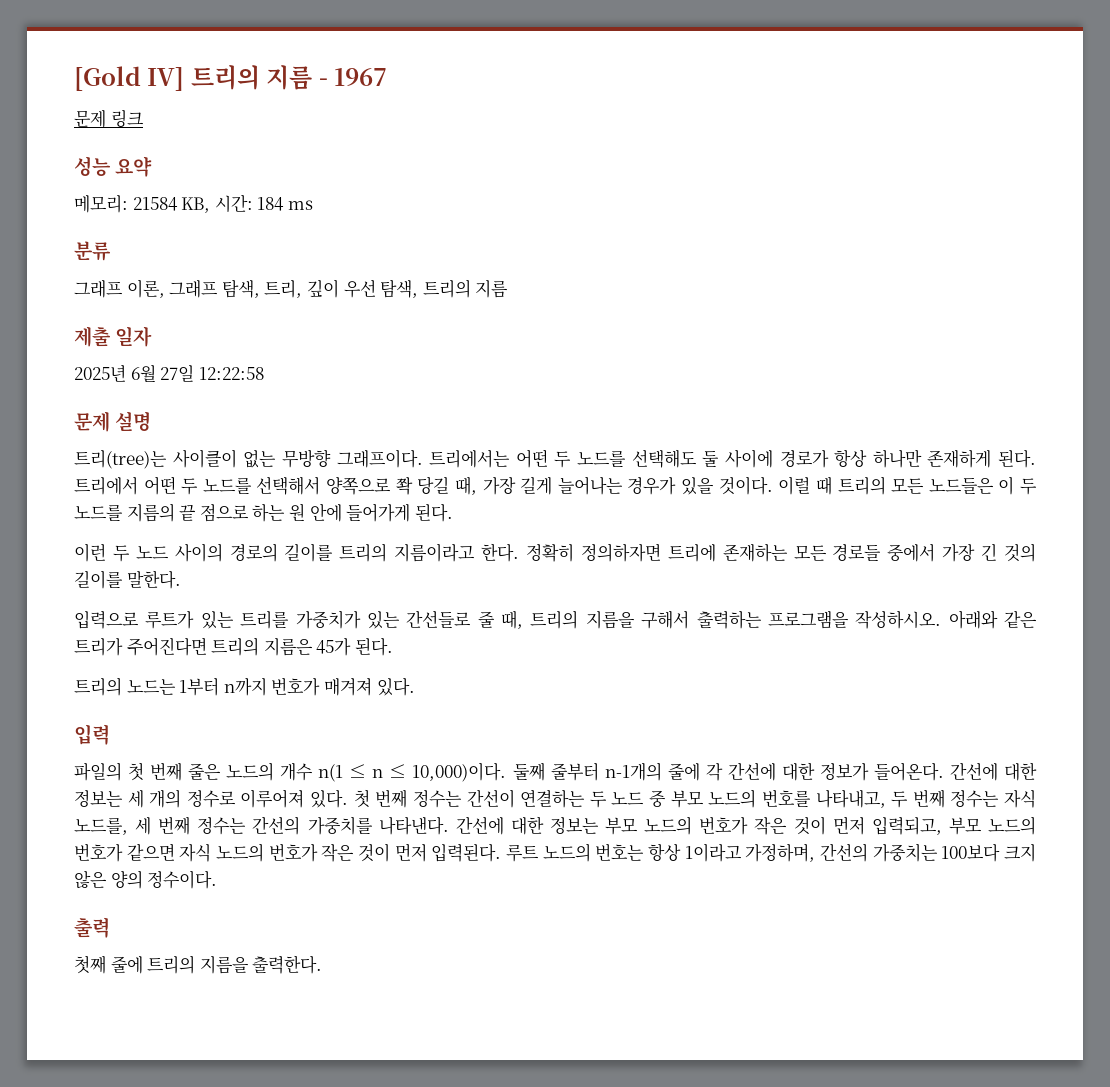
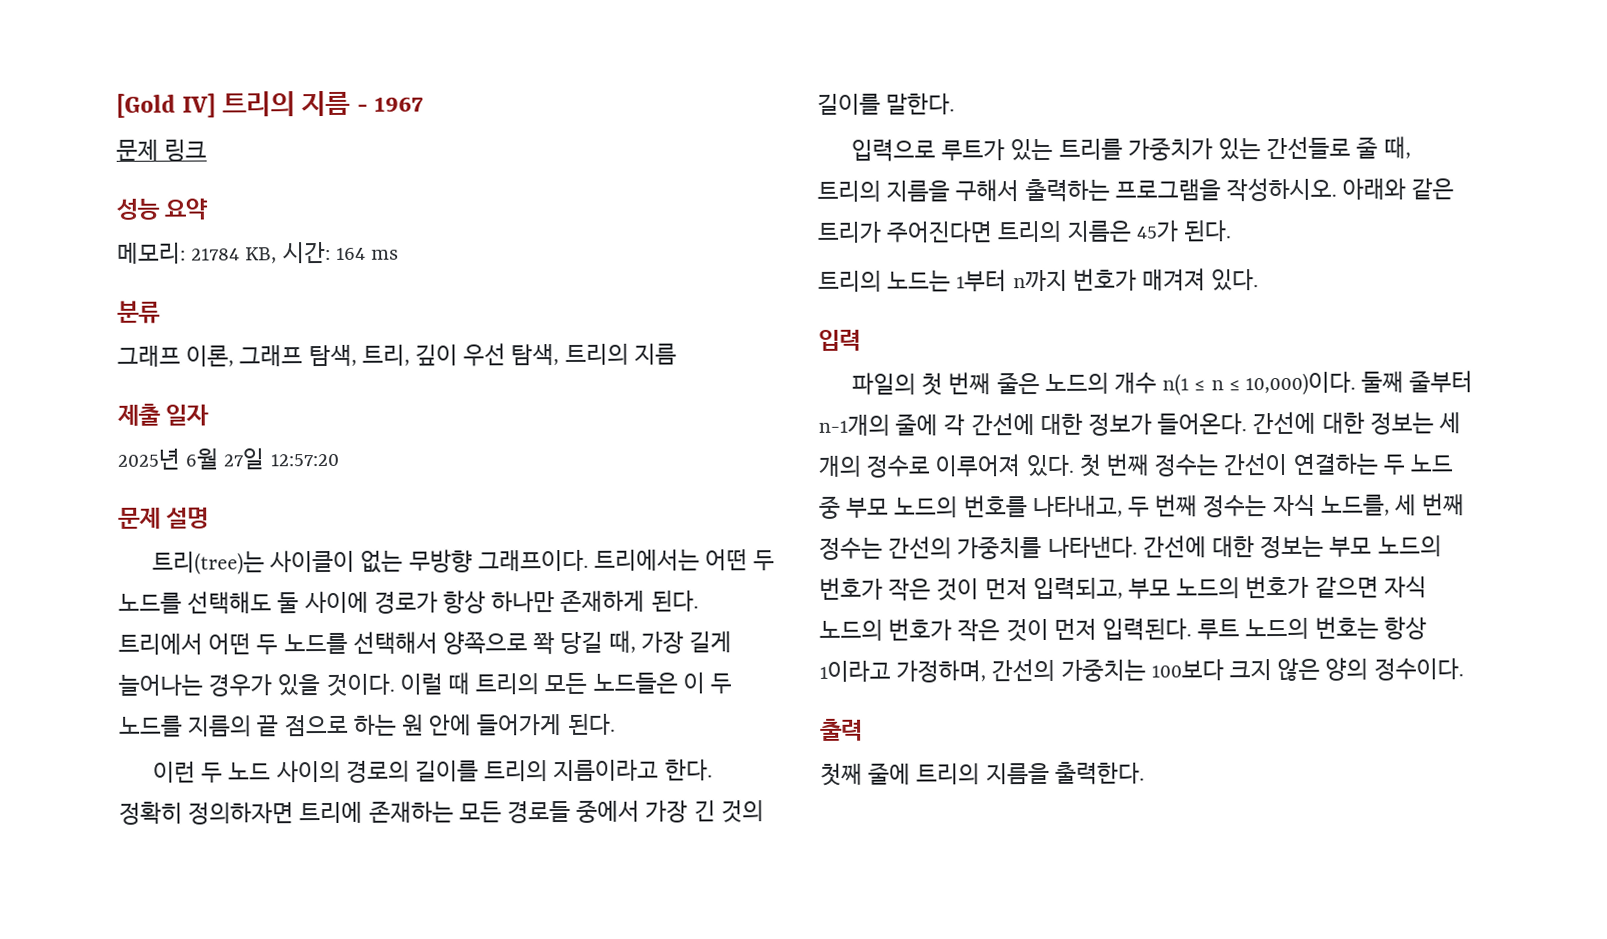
- 메모리: 21584 KB, 시간: 184 ms
+ 메모리: 21784 KB, 시간: 164 ms
- 2025년 6월 27일 12:22:58
+ 2025년 6월 27일 12:57:20

